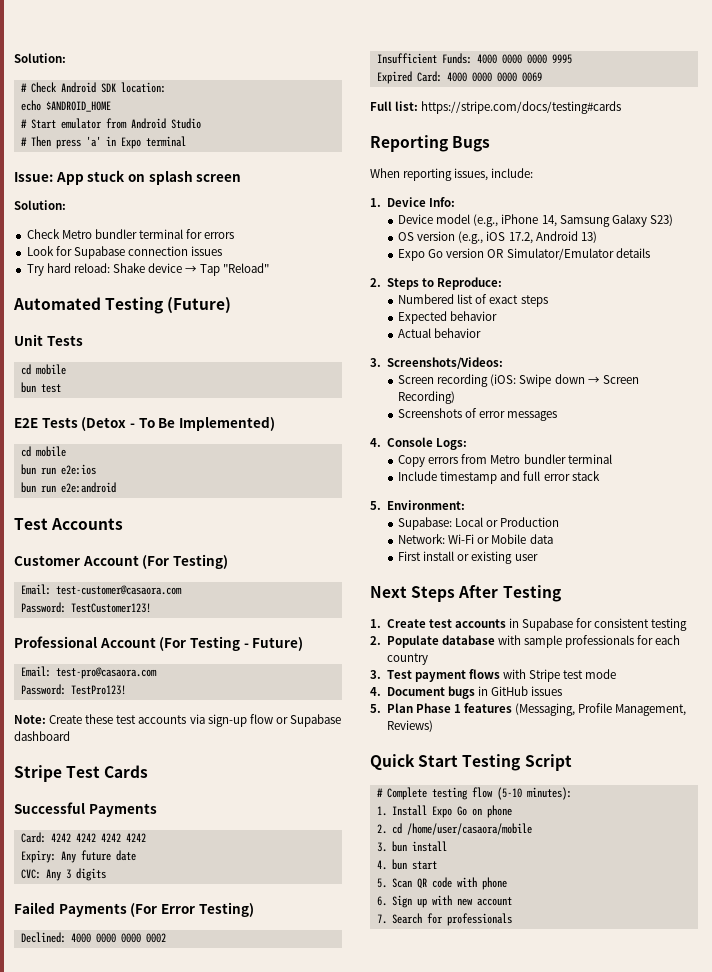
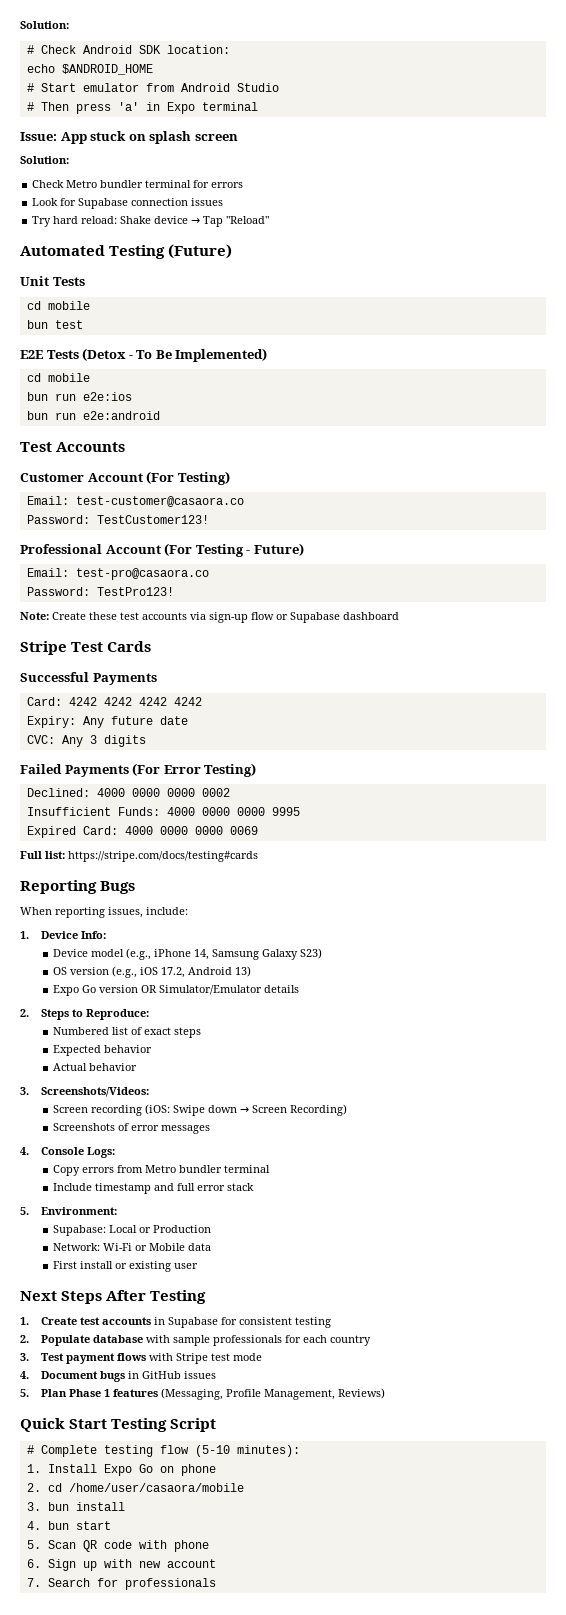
- Email: test-customer@casaora.com
+ Email: test-customer@casaora.co
- Email: test-pro@casaora.com
+ Email: test-pro@casaora.co

